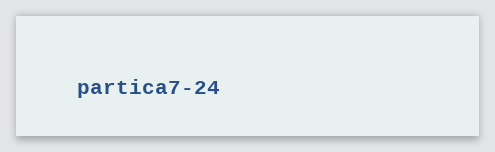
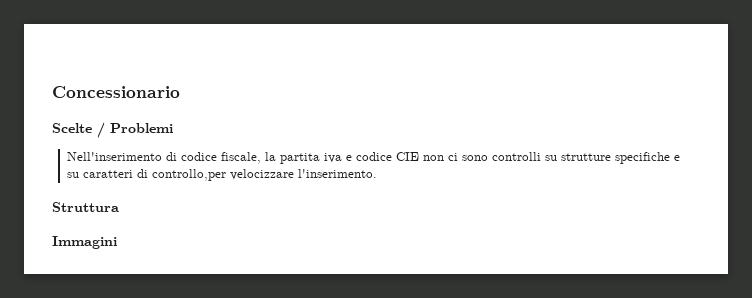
- partica7-24
+ Concessionario
+ Scelte / Problemi
+ Nell'inserimento di codice fiscale, la partita iva e codice CIE non ci sono controlli su strutture specifiche e su caratteri di controllo,per velocizzare l'inserimento.
+ Struttura
+ Immagini

